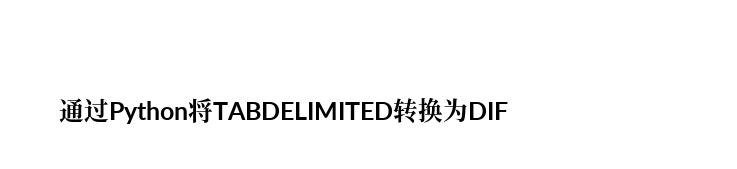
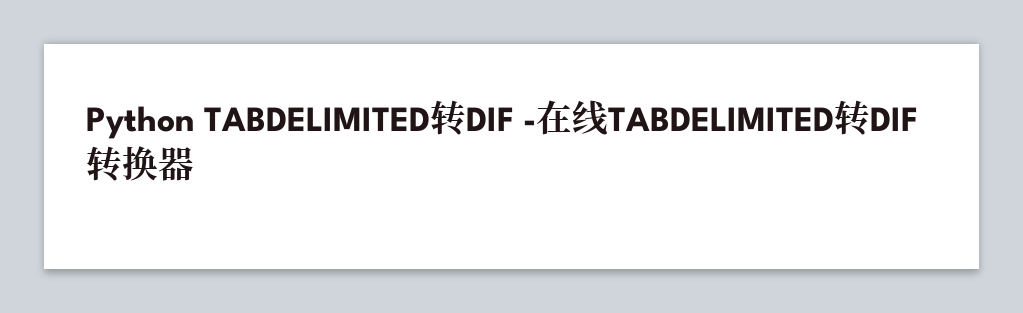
- 通过Python将TABDELIMITED转换为DIF
+ Python TABDELIMITED转DIF -在线TABDELIMITED转DIF转换器

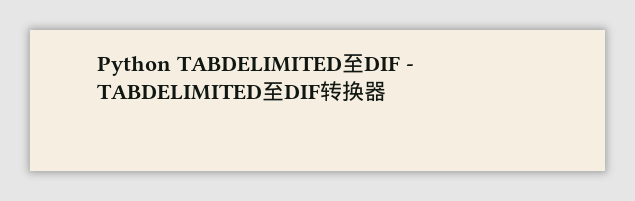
- Python TABDELIMITED转DIF -在线TABDELIMITED转DIF转换器
+ Python TABDELIMITED至DIF - TABDELIMITED至DIF转换器

